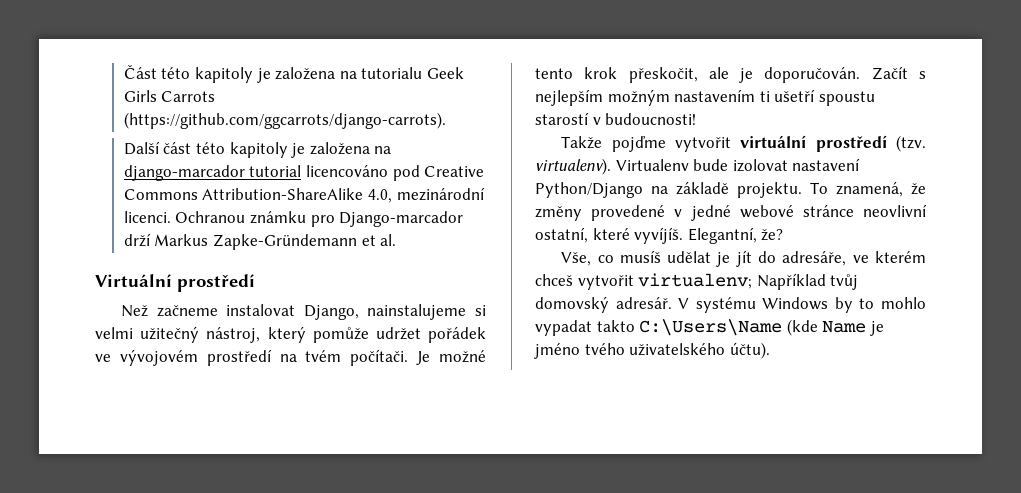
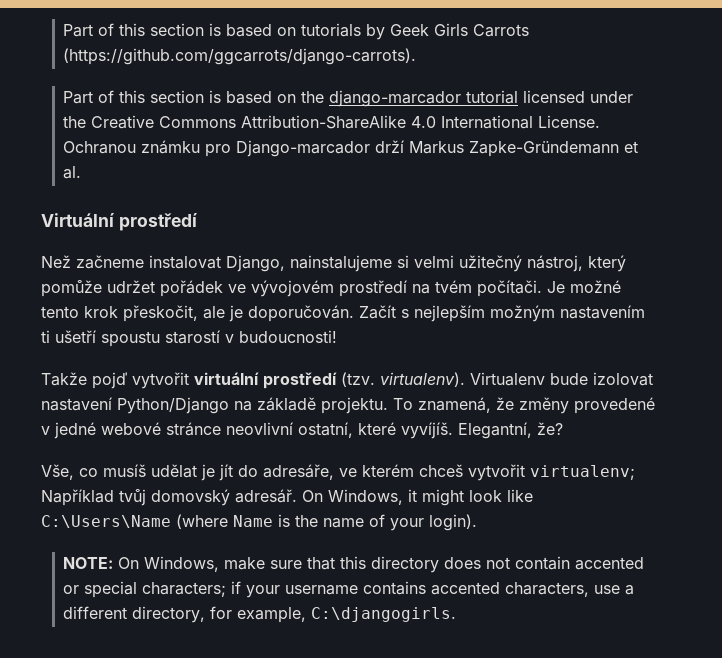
- Část této kapitoly je založena na tutorialu Geek Girls Carrots (https://github.com/ggcarrots/django-carrots).
- Další část této kapitoly je založena na django-marcador tutorial licencováno pod Creative Commons Attribution-ShareAlike 4.0, mezinárodní licenci.
+ Part of this section is based on tutorials by Geek Girls Carrots (https://github.com/ggcarrots/django-carrots).
+ Part of this section is based on the django-marcador tutorial licensed under the Creative Commons Attribution-ShareAlike 4.0 International License.
- Takže pojďme vytvořit virtuální prostředí (tzv. virtualenv).
+ Takže pojď vytvořit virtuální prostředí (tzv. virtualenv).
- V systému Windows by to mohlo vypadat takto C:\Users\Name (kde Name je jméno tvého uživatelského účtu).
+ On Windows, it might look like C:\Users\Name (where Name is the name of your login).
+ NOTE: On Windows, make sure that this directory does not contain accented or special characters; if your username contains accented characters, use a different directory, for example, C:\djangogirls.

